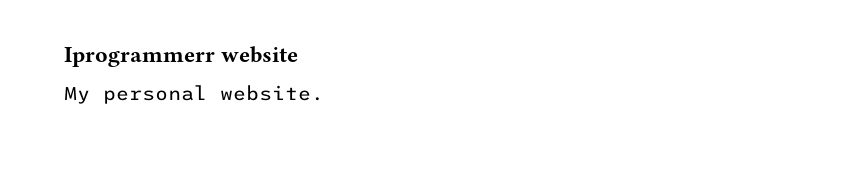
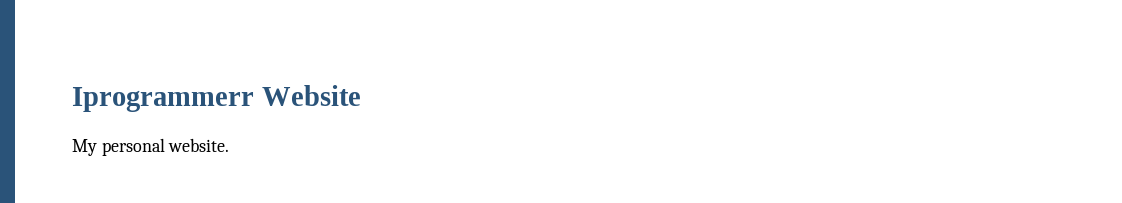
- Iprogrammerr website
+ Iprogrammerr Website

